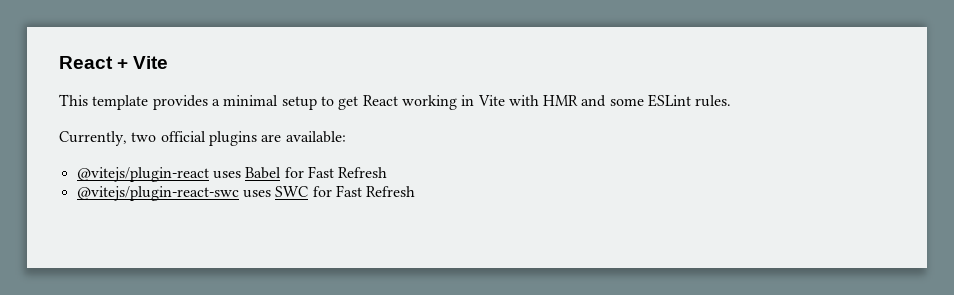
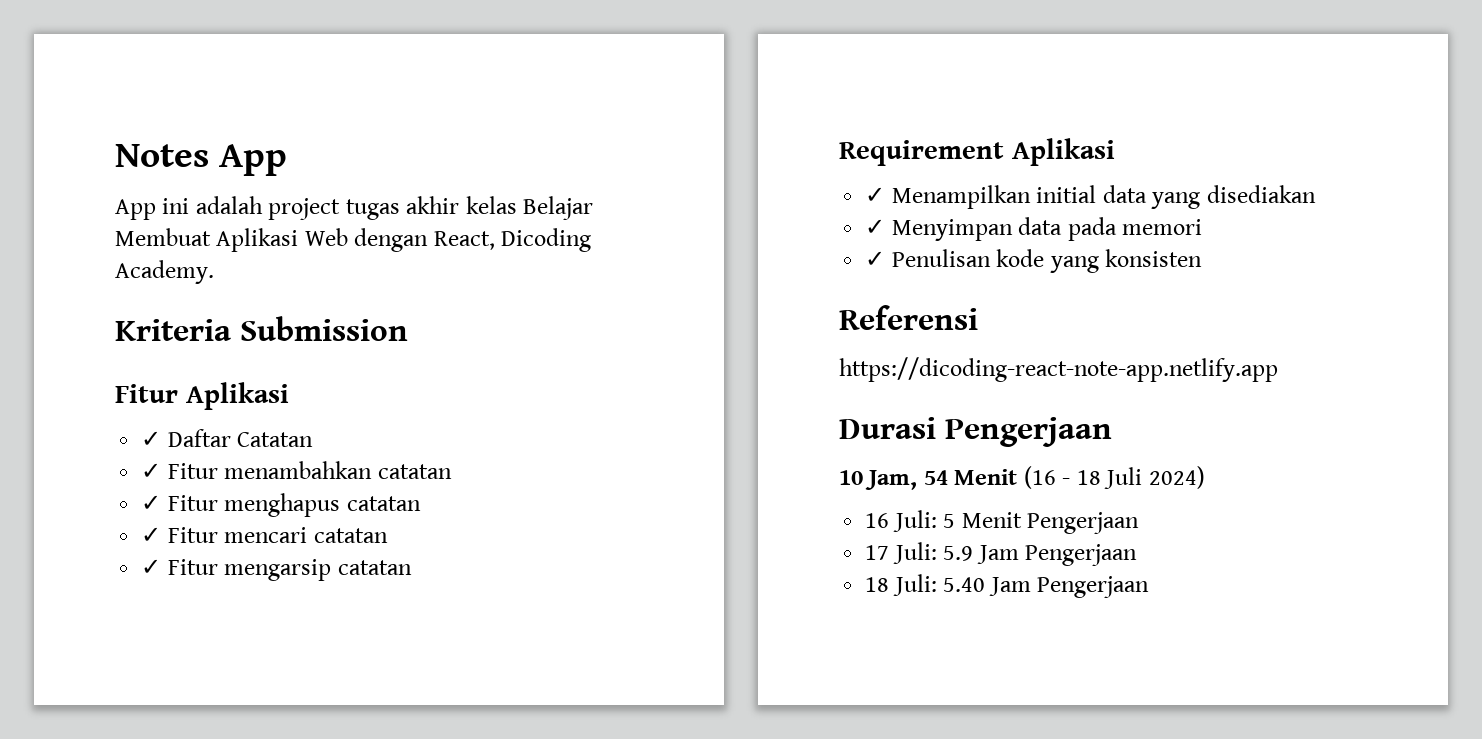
- React + Vite
- This template provides a minimal setup to get React working in Vite with HMR and some ESLint rules.
- Currently, two official plugins are available:
- @vitejs/plugin-react uses Babel for Fast Refresh
- @vitejs/plugin-react-swc uses SWC for Fast Refresh
+ Notes App
+ App ini adalah project tugas akhir kelas Belajar Membuat Aplikasi Web dengan React, Dicoding Academy.
+ Kriteria Submission
+ Fitur Aplikasi
+ ✓ Daftar Catatan
+ ✓ Fitur menambahkan catatan
+ ✓ Fitur menghapus catatan
+ ✓ Fitur mencari catatan
+ ✓ Fitur mengarsip catatan
+ Requirement Aplikasi
+ ✓ Menampilkan initial data yang disediakan
+ ✓ Menyimpan data pada memori
+ ✓ Penulisan kode yang konsisten
+ Referensi
+ https://dicoding-react-note-app.netlify.app
+ Durasi Pengerjaan
+ 10 Jam, 54 Menit (16 - 18 Juli 2024)
+ 16 Juli: 5 Menit Pengerjaan
+ 17 Juli: 5.9 Jam Pengerjaan
+ 18 Juli: 5.40 Jam Pengerjaan

